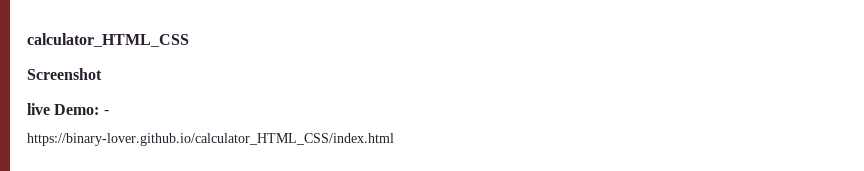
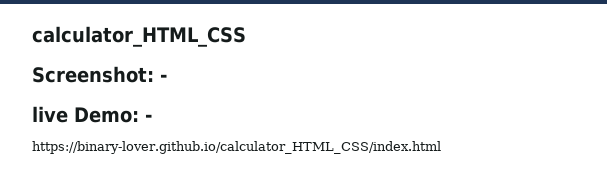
- Screenshot
+ Screenshot: -

